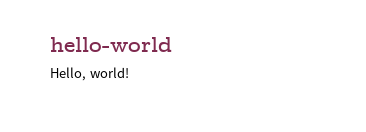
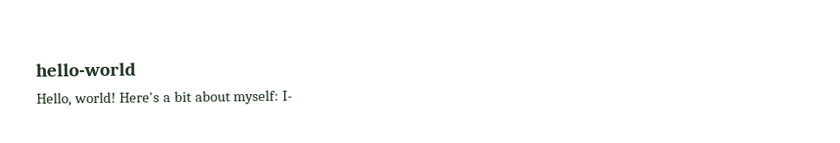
+ Here's a bit about myself: I-

